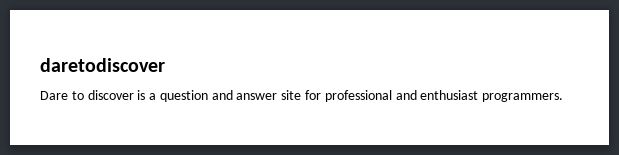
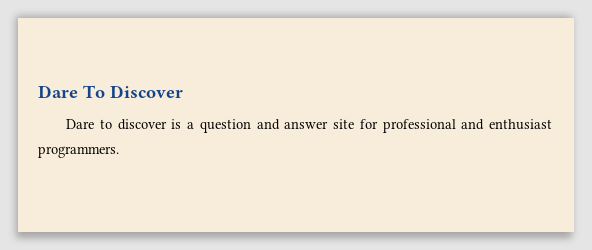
- daretodiscover
+ Dare To Discover

